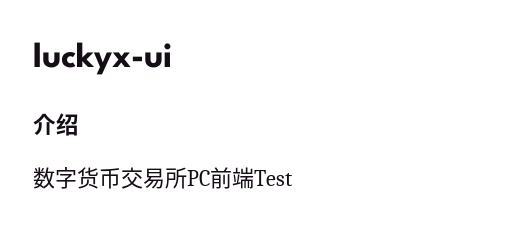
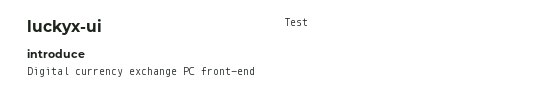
- 介绍
- 数字货币交易所PC前端Test
+ introduce
+ Digital currency exchange PC front-end Test

